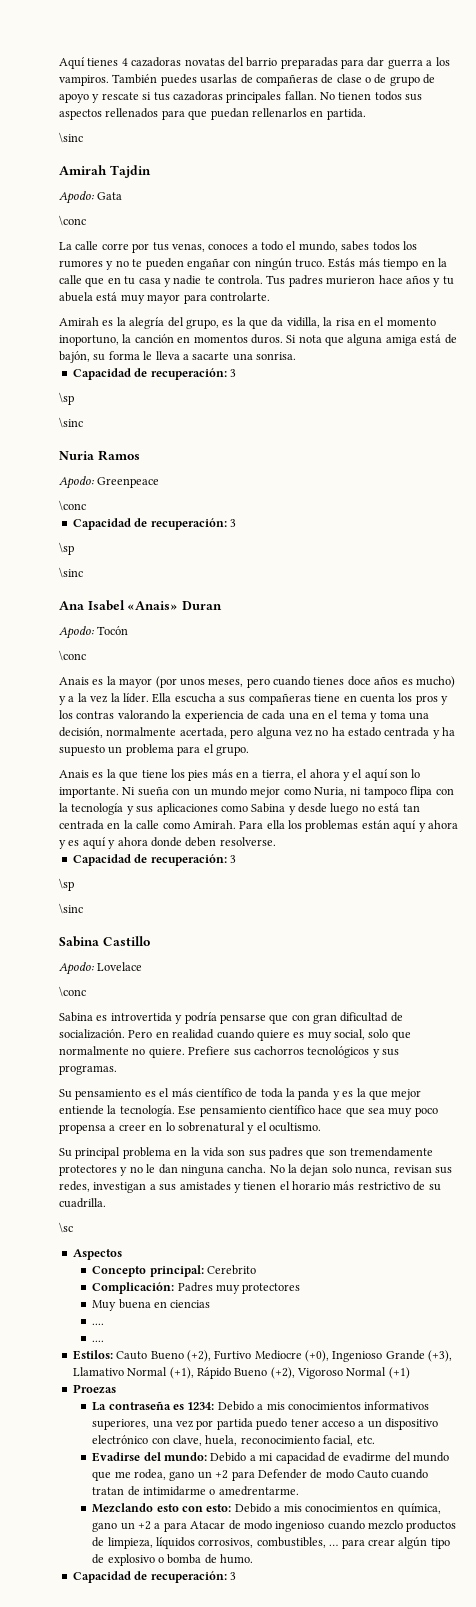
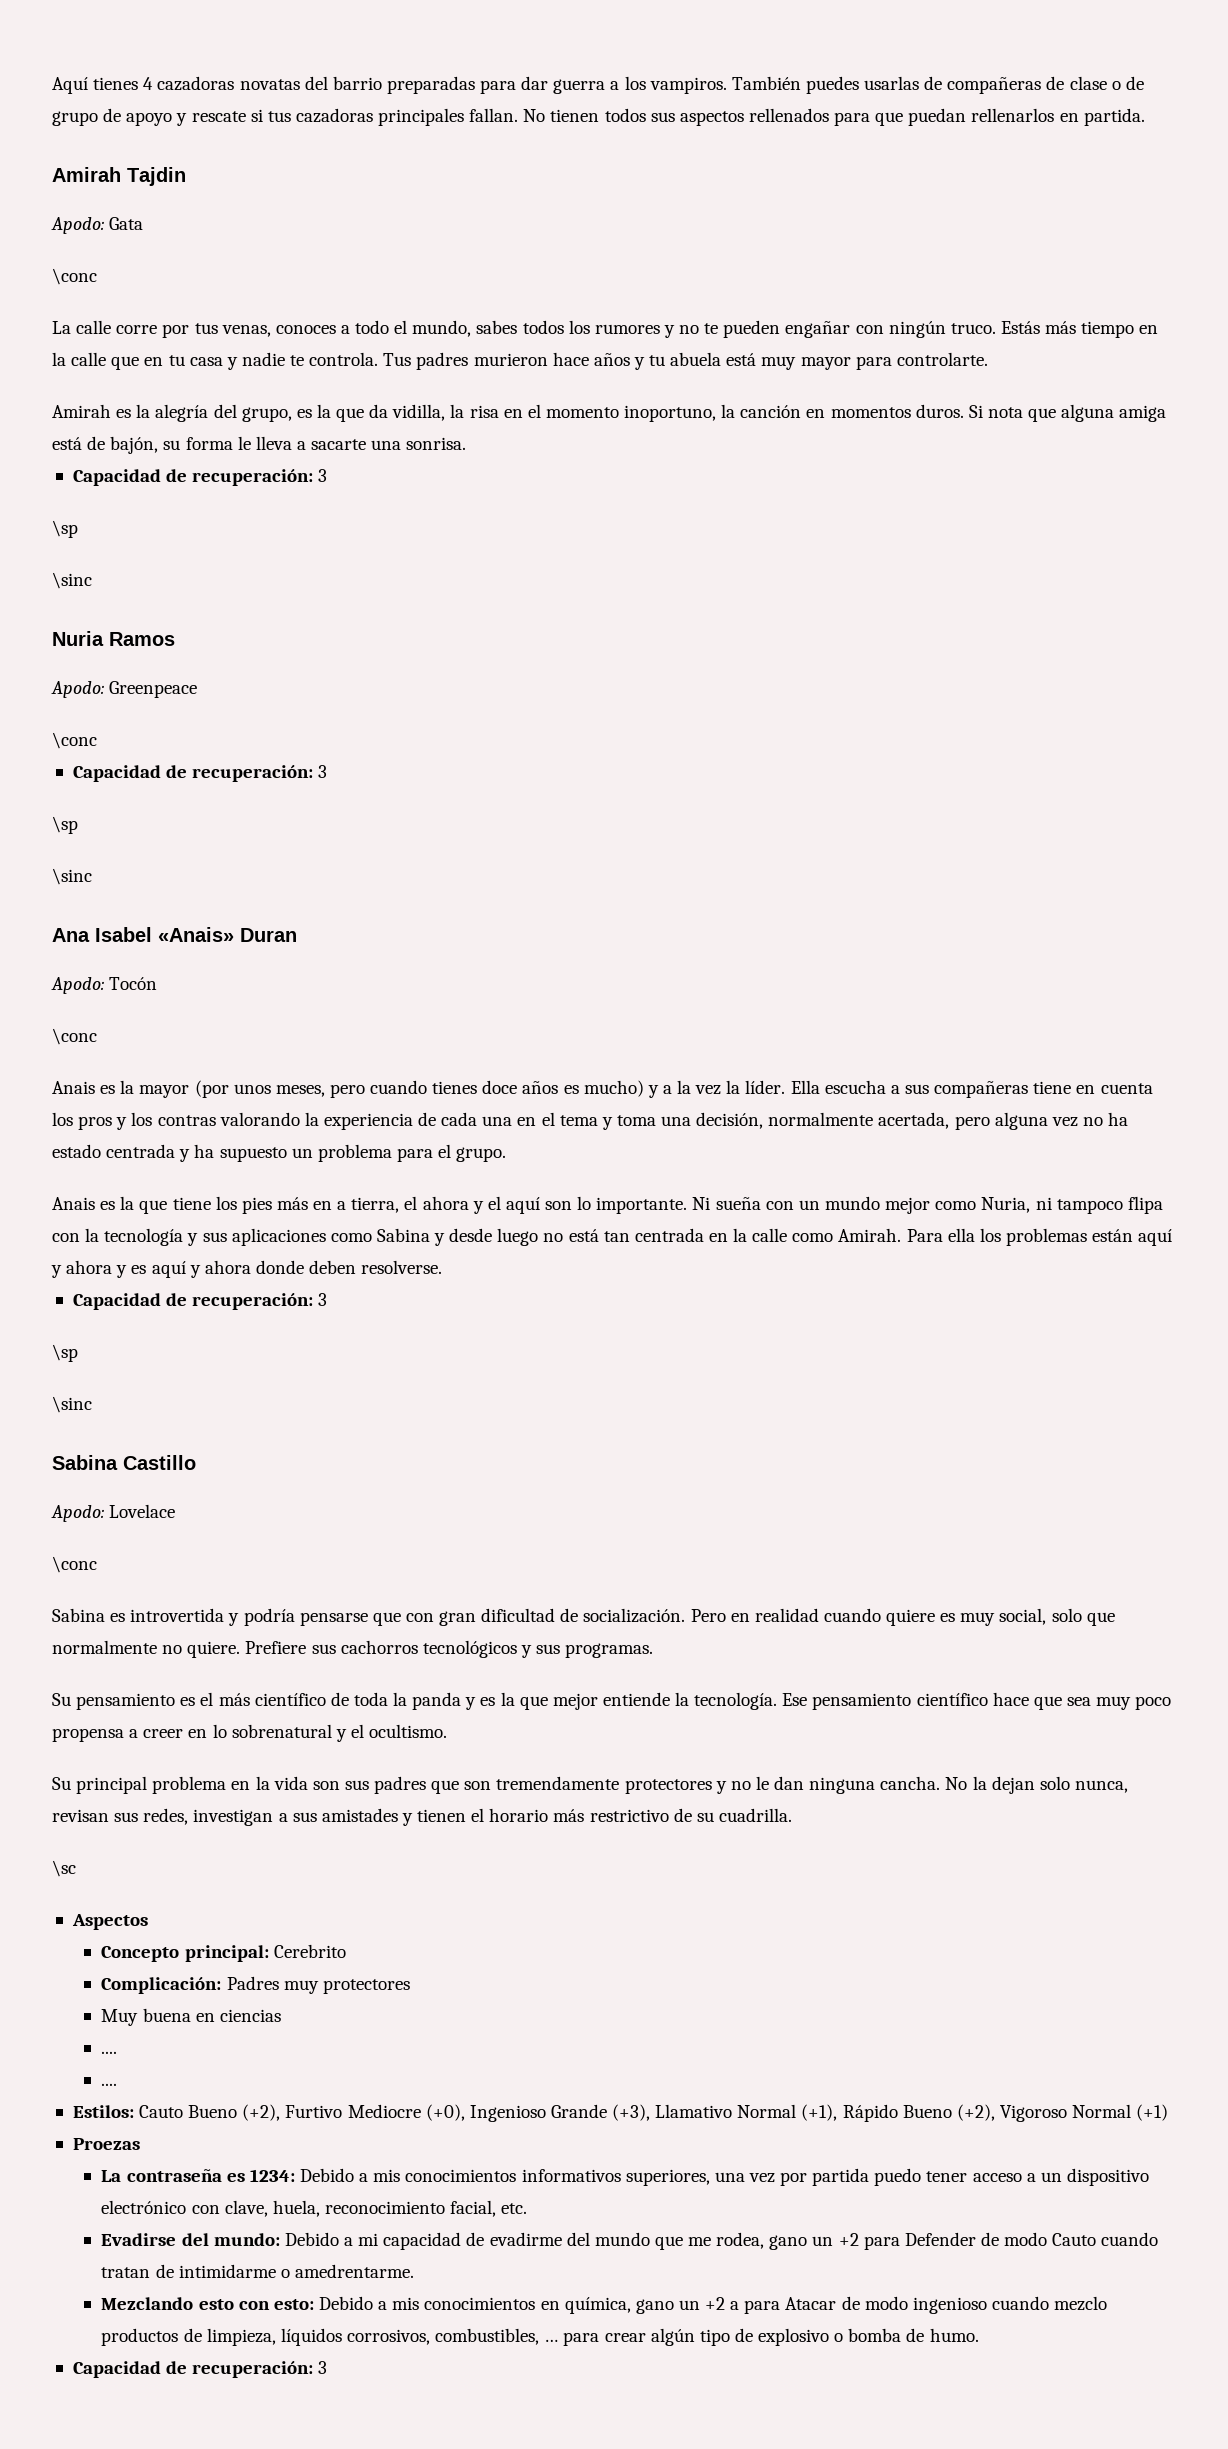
  No tienen todos sus aspectos rellenados para que puedan rellenarlos en partida.
- \sinc

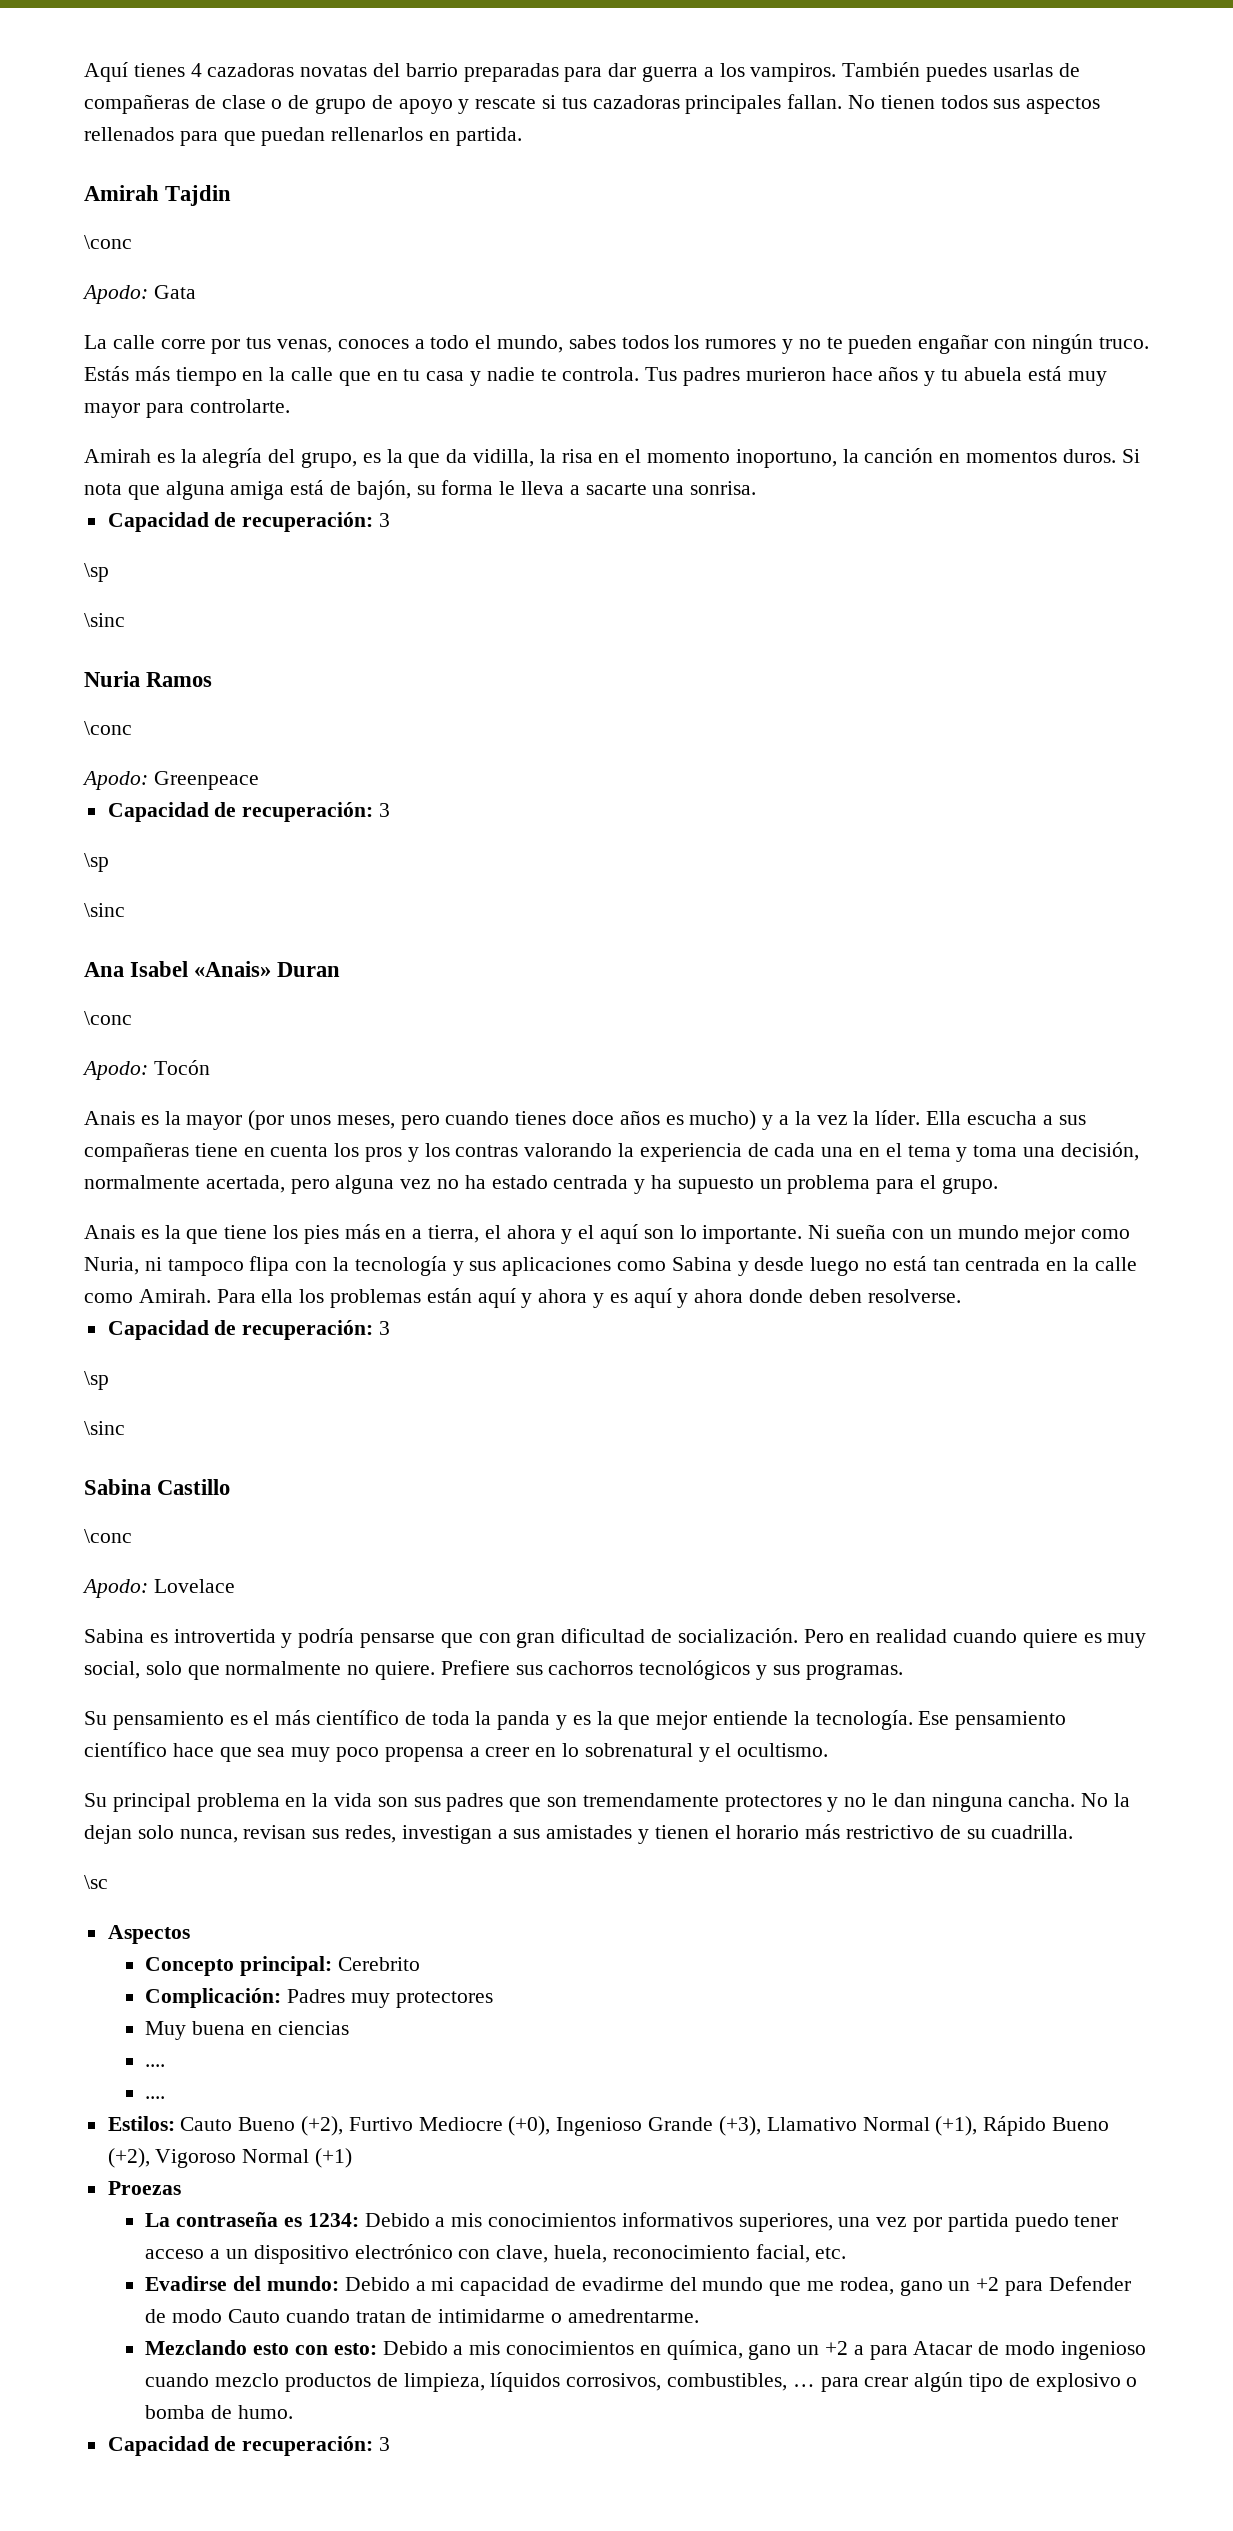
  Amirah Tajdin
+ \conc
  Apodo: Gata
- \conc
  Nuria Ramos
+ \conc
  Apodo: Greenpeace
- \conc
  Ana Isabel «Anais» Duran
+ \conc
  Apodo: Tocón
- \conc
  Sabina Castillo
+ \conc
  Apodo: Lovelace
- \conc

